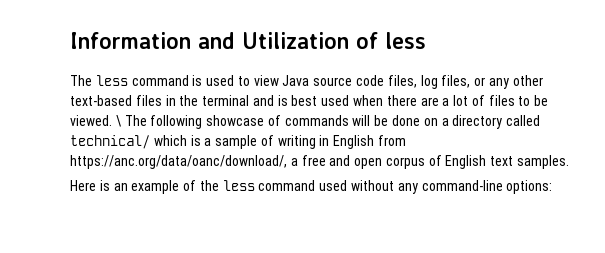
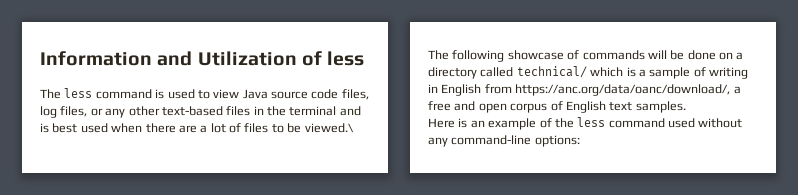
- The less command is used to view Java source code files, log files, or any other text-based files in the terminal and is best used when there are a lot of files to be viewed. \ The following showcase of commands will be done on a directory called technical/ which is a sample of writing in English from https://anc.org/data/oanc/download/, a free and open corpus of English text samples.
+ The less command is used to view Java source code files, log files, or any other text-based files in the terminal and is best used when there are a lot of files to be viewed.\ The following showcase of commands will be done on a directory called technical/ which is a sample of writing in English from https://anc.org/data/oanc/download/, a free and open corpus of English text samples.

